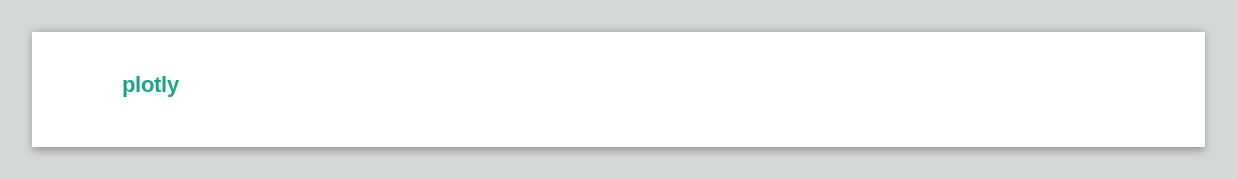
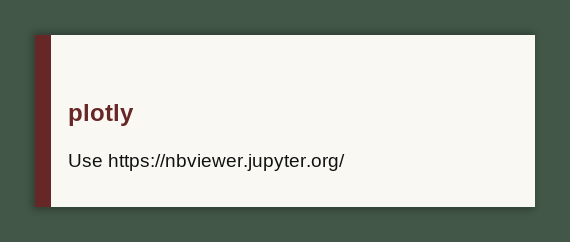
+ Use https://nbviewer.jupyter.org/

